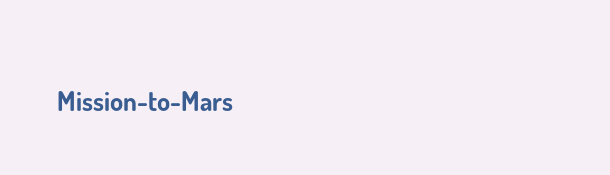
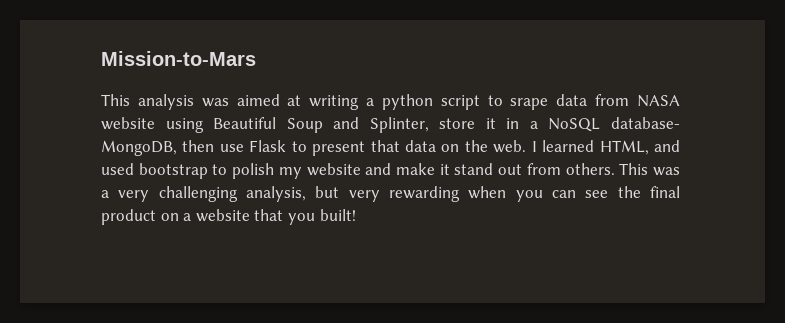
+ This analysis was aimed at writing a python script to srape data from NASA website using Beautiful Soup and Splinter, store it in a NoSQL database- MongoDB, then use Flask to present that data on the web. I learned HTML, and used bootstrap to polish my website and make it stand out from others. This was a very challenging analysis, but very rewarding when you can see the final product on a website that you built!

